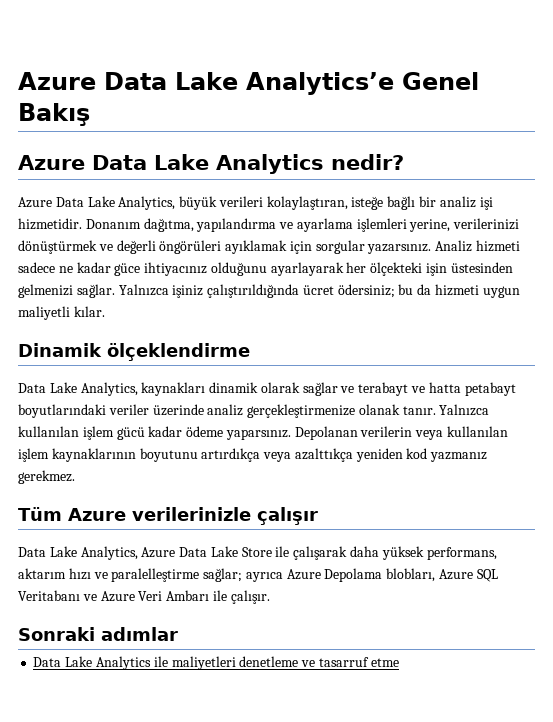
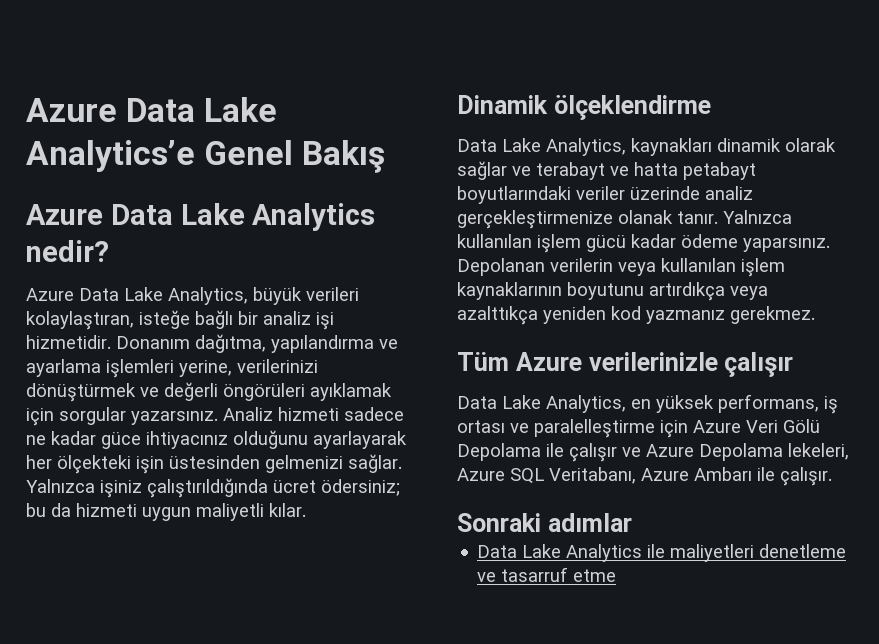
- Data Lake Analytics, Azure Data Lake Store ile çalışarak daha yüksek performans, aktarım hızı ve paralelleştirme sağlar; ayrıca Azure Depolama blobları, Azure SQL Veritabanı ve Azure Veri Ambarı ile çalışır.
+ Data Lake Analytics, en yüksek performans, iş ortası ve paralelleştirme için Azure Veri Gölü Depolama ile çalışır ve Azure Depolama lekeleri, Azure SQL Veritabanı, Azure Ambarı ile çalışır.

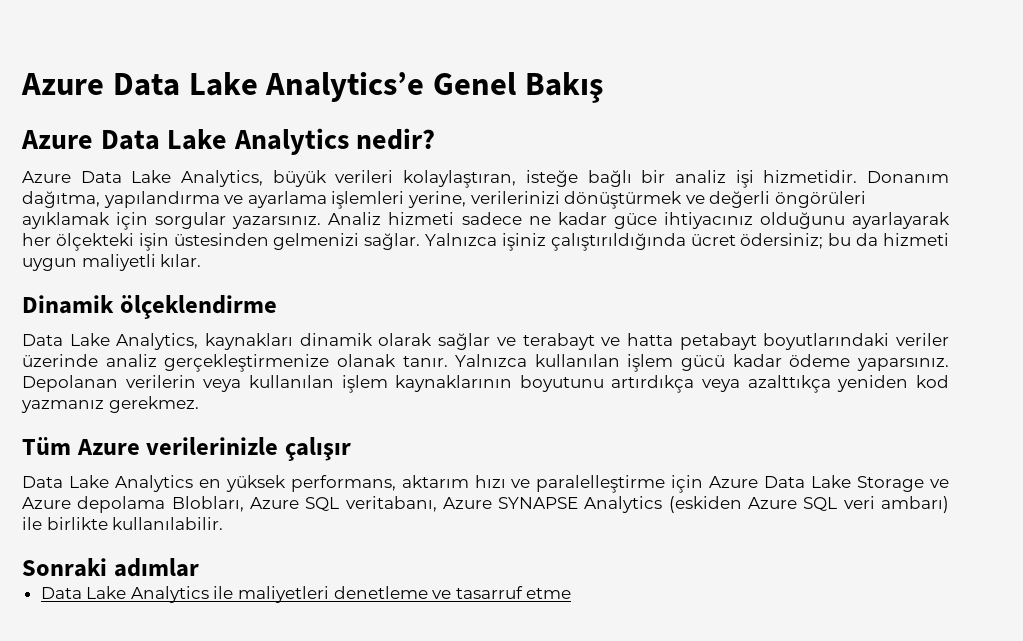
- Data Lake Analytics, en yüksek performans, iş ortası ve paralelleştirme için Azure Veri Gölü Depolama ile çalışır ve Azure Depolama lekeleri, Azure SQL Veritabanı, Azure Ambarı ile çalışır.
+ Data Lake Analytics en yüksek performans, aktarım hızı ve paralelleştirme için Azure Data Lake Storage ve Azure depolama Blobları, Azure SQL veritabanı, Azure SYNAPSE Analytics (eskiden Azure SQL veri ambarı) ile birlikte kullanılabilir.

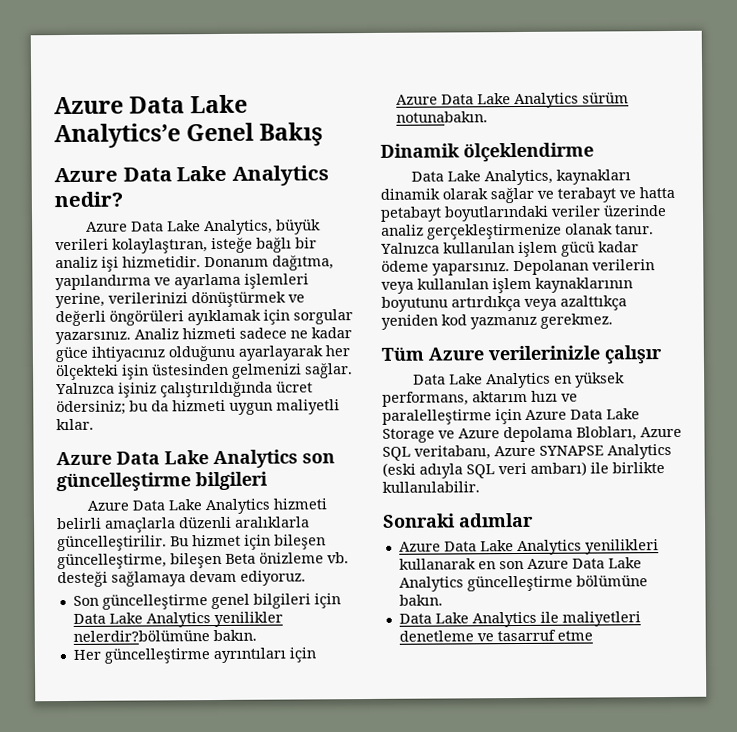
+ Azure Data Lake Analytics son güncelleştirme bilgileri
+ Azure Data Lake Analytics hizmeti belirli amaçlarla düzenli aralıklarla güncelleştirilir. Bu hizmet için bileşen güncelleştirme, bileşen Beta önizleme vb. desteği sağlamaya devam ediyoruz.
+ Son güncelleştirme genel bilgileri için Data Lake Analytics yenilikler nelerdir?bölümüne bakın.
+ Her güncelleştirme ayrıntıları için Azure Data Lake Analytics sürüm notunabakın.
- Data Lake Analytics en yüksek performans, aktarım hızı ve paralelleştirme için Azure Data Lake Storage ve Azure depolama Blobları, Azure SQL veritabanı, Azure SYNAPSE Analytics (eskiden Azure SQL veri ambarı) ile birlikte kullanılabilir.
+ Data Lake Analytics en yüksek performans, aktarım hızı ve paralelleştirme için Azure Data Lake Storage ve Azure depolama Blobları, Azure SQL veritabanı, Azure SYNAPSE Analytics (eski adıyla SQL veri ambarı) ile birlikte kullanılabilir.
+ Azure Data Lake Analytics yenilikleri kullanarak en son Azure Data Lake Analytics güncelleştirme bölümüne bakın.

